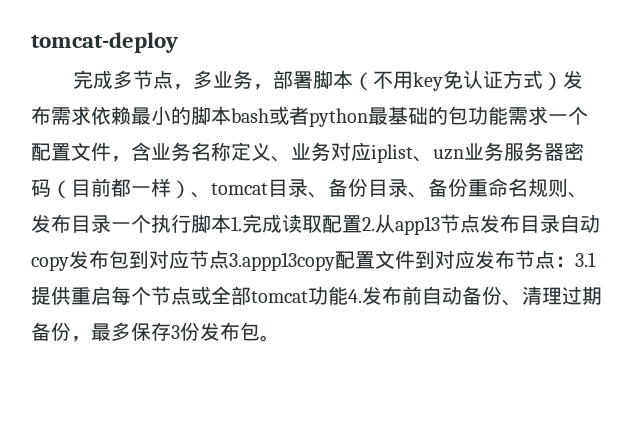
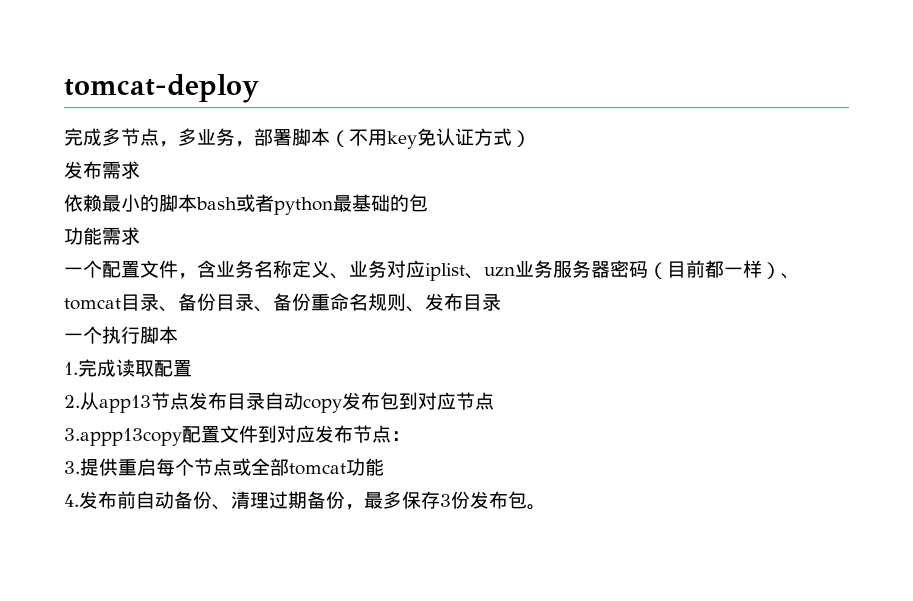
- 完成多节点，多业务，部署脚本（不用key免认证方式）发布需求依赖最小的脚本bash或者python最基础的包功能需求一个配置文件，含业务名称定义、业务对应iplist、uzn业务服务器密码（目前都一样）、tomcat目录、备份目录、备份重命名规则、发布目录一个执行脚本1.完成读取配置2.从app13节点发布目录自动copy发布包到对应节点3.appp13copy配置文件到对应发布节点：3.1提供重启每个节点或全部tomcat功能4.发布前自动备份、清理过期备份，最多保存3份发布包。
+ 完成多节点，多业务，部署脚本（不用key免认证方式）
+ 发布需求
+ 依赖最小的脚本bash或者python最基础的包
+ 功能需求
+ 一个配置文件，含业务名称定义、业务对应iplist、uzn业务服务器密码（目前都一样）、tomcat目录、备份目录、备份重命名规则、发布目录
+ 一个执行脚本
+ 1.完成读取配置
+ 2.从app13节点发布目录自动copy发布包到对应节点
+ 3.appp13copy配置文件到对应发布节点：
+ 3.提供重启每个节点或全部tomcat功能
+ 4.发布前自动备份、清理过期备份，最多保存3份发布包。

